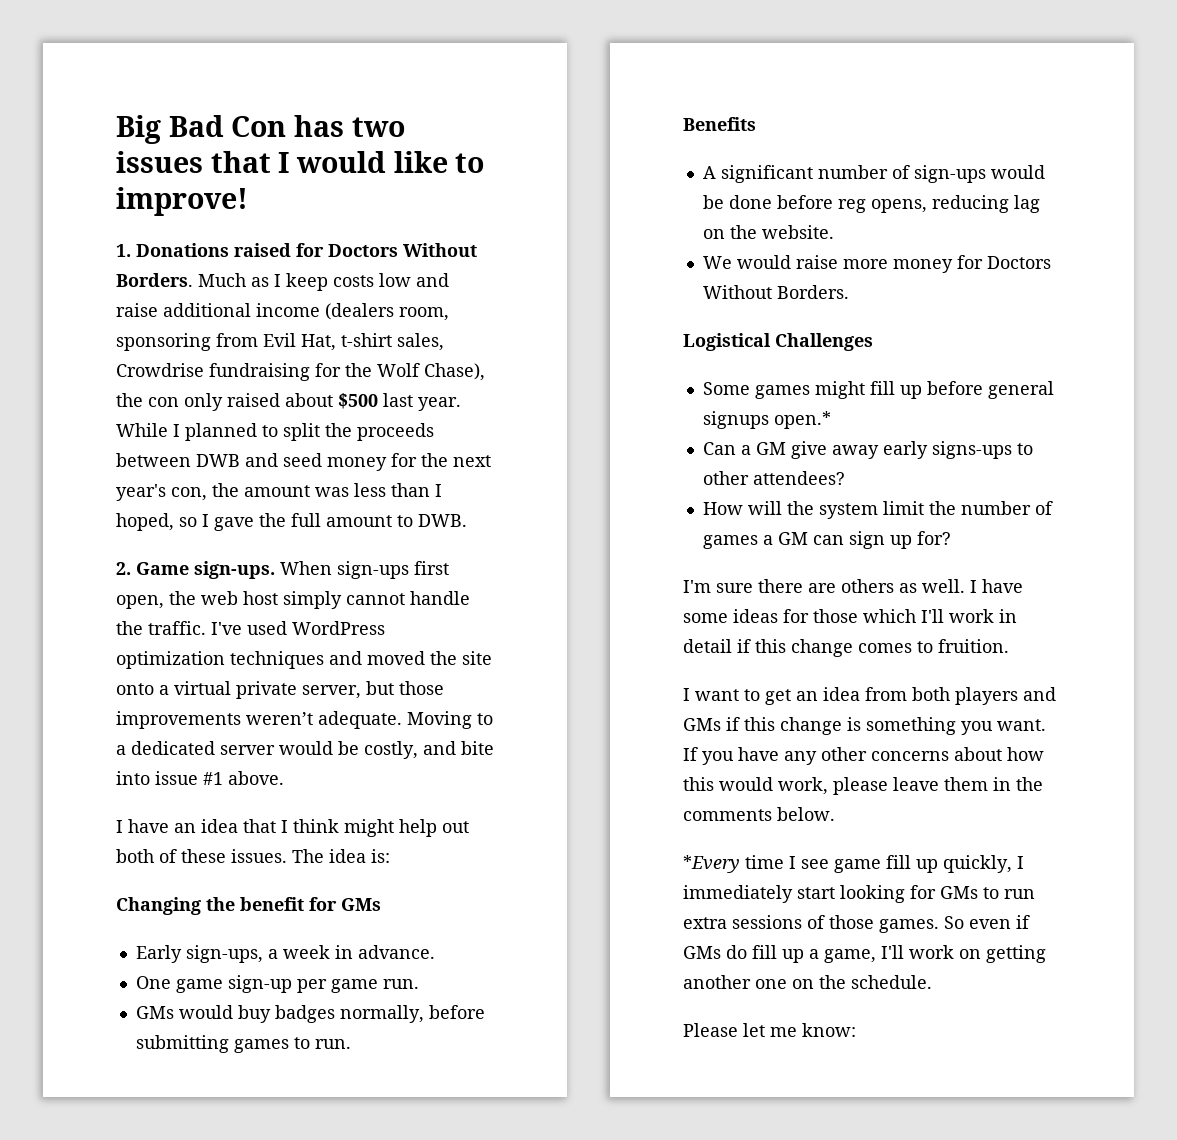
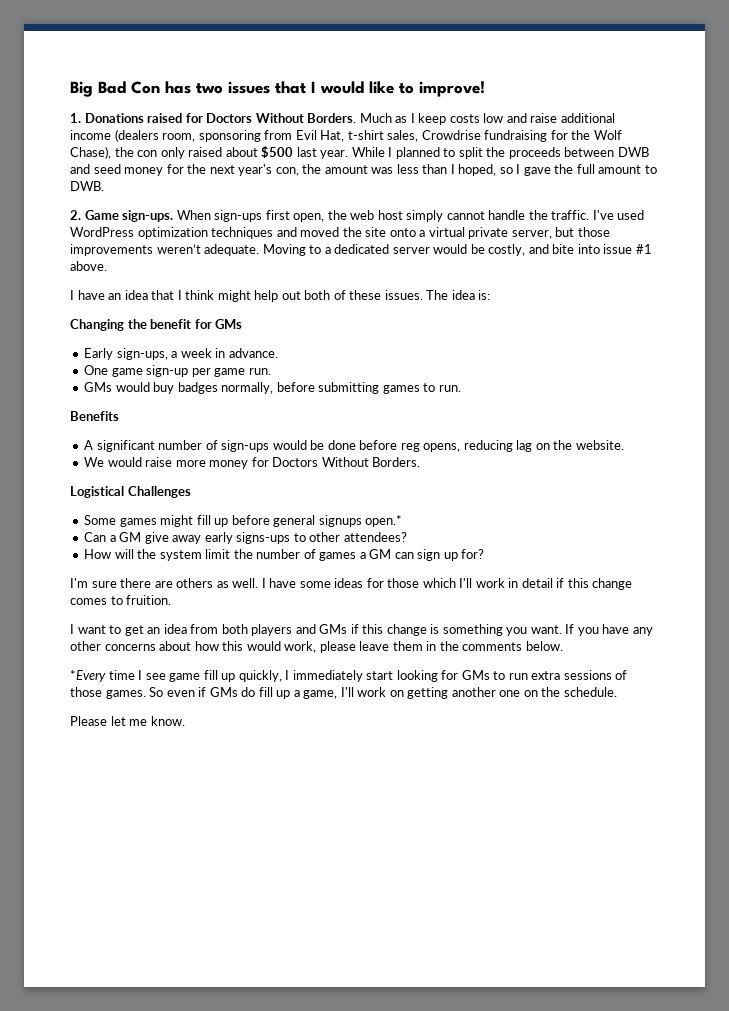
- Please let me know:
+ Please let me know.

